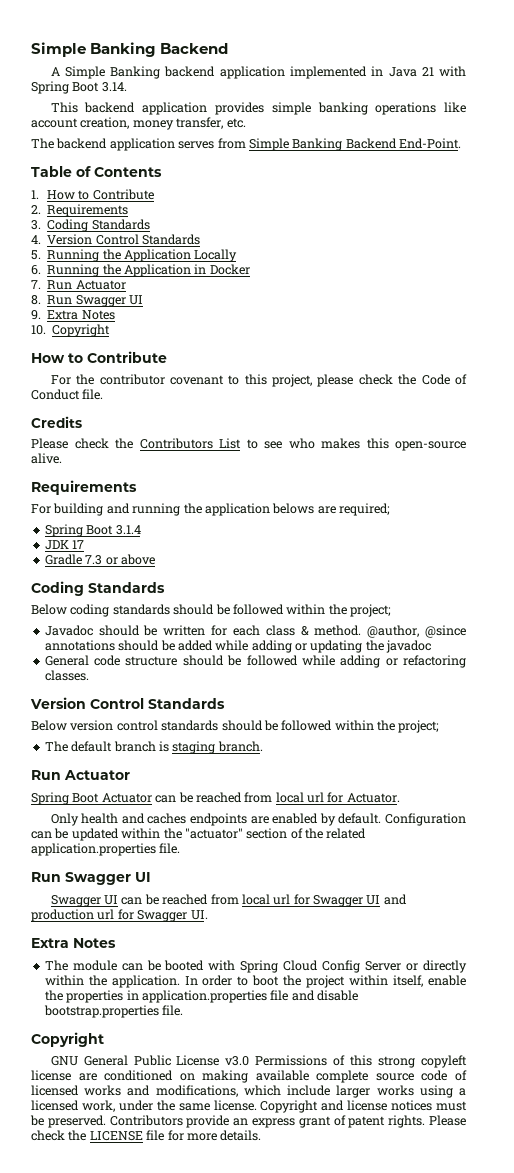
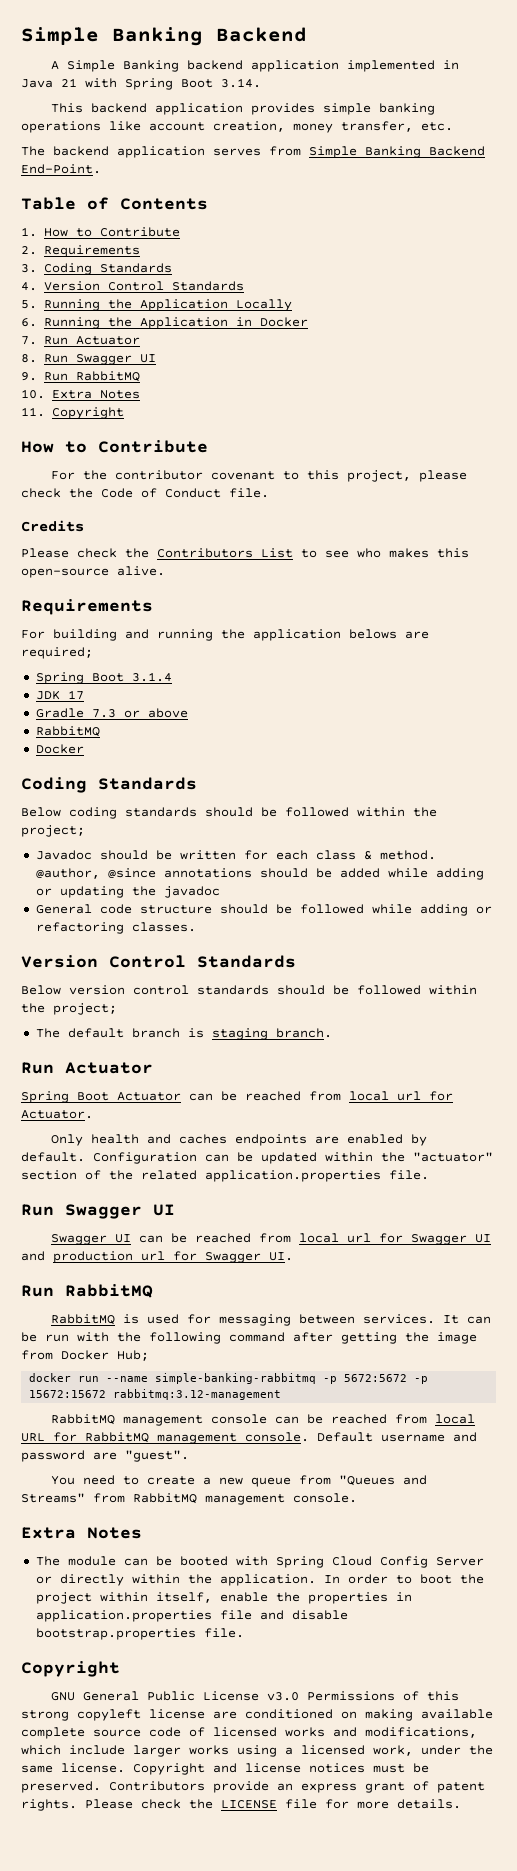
- 9. Extra Notes
- 10. Copyright
+ 9. Run RabbitMQ
+ 10. Extra Notes
+ 11. Copyright
  Gradle 7.3 or above
+ RabbitMQ
+ Docker
  Swagger UI can be reached from local url for Swagger UI and production url for Swagger UI.
+ Run RabbitMQ
+ RabbitMQ is used for messaging between services. It can be run with the following command after getting the image from Docker Hub;
+ docker run --name simple-banking-rabbitmq -p 5672:5672 -p 15672:15672 rabbitmq:3.12-management
+ RabbitMQ management console can be reached from local URL for RabbitMQ management console. Default username and password are "guest".
+ You need to create a new queue from "Queues and Streams" from RabbitMQ management console.

